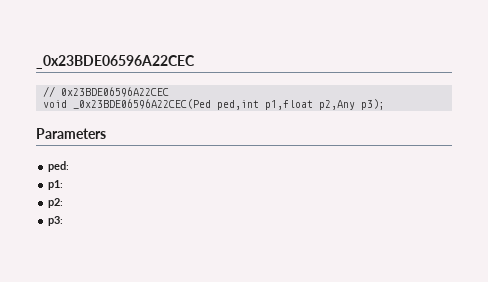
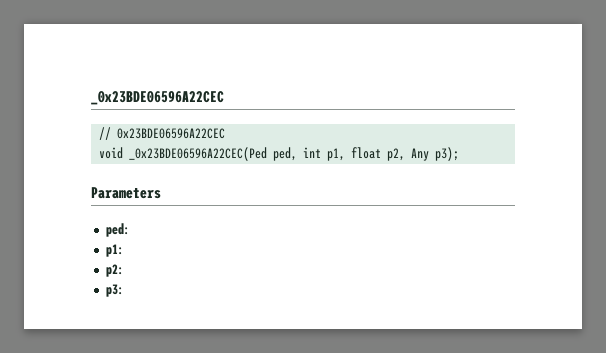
- void _0x23BDE06596A22CEC(Ped ped,int p1,float p2,Any p3);
+ void _0x23BDE06596A22CEC(Ped ped, int p1, float p2, Any p3);

